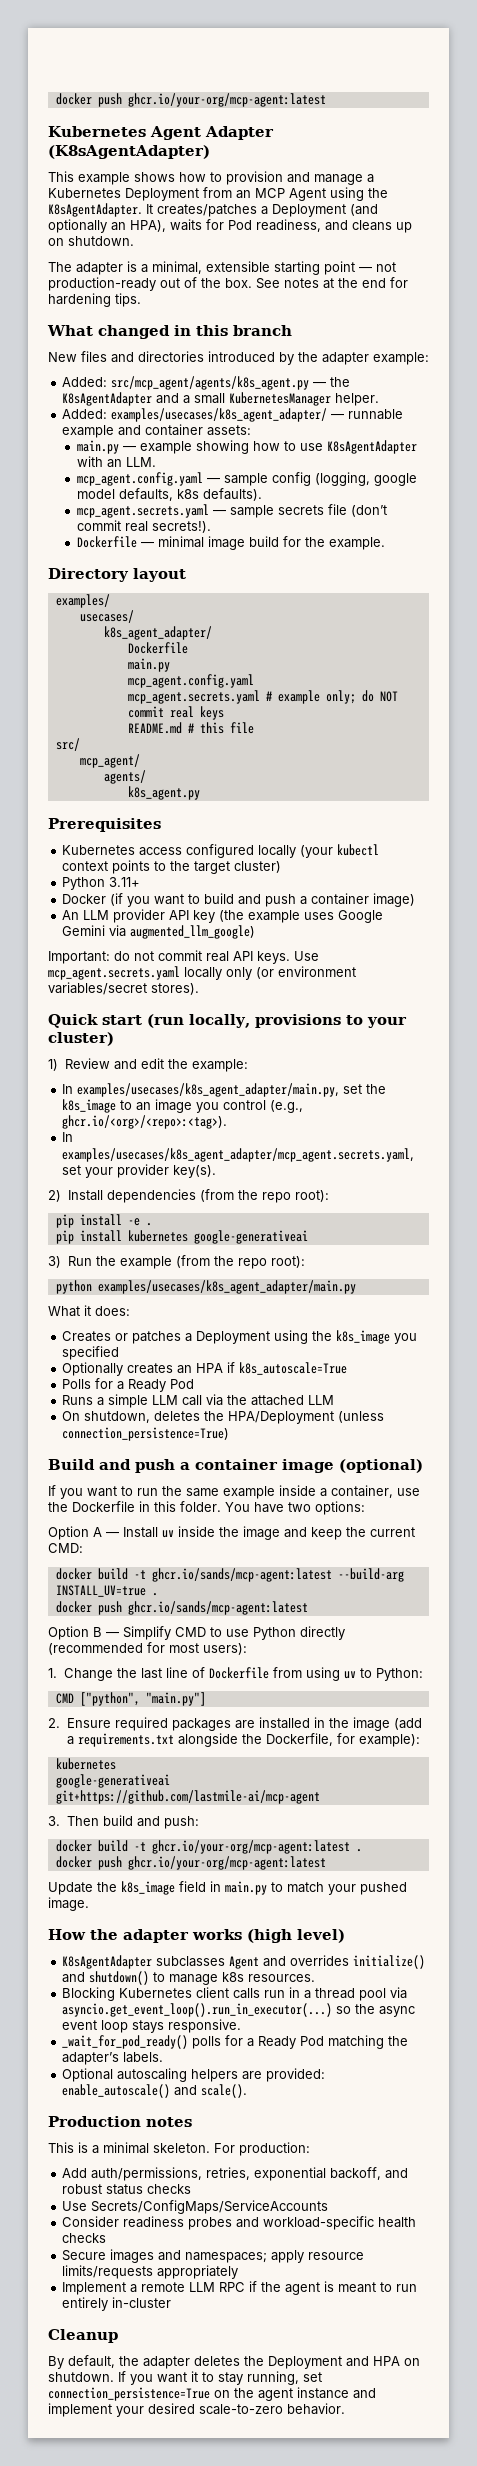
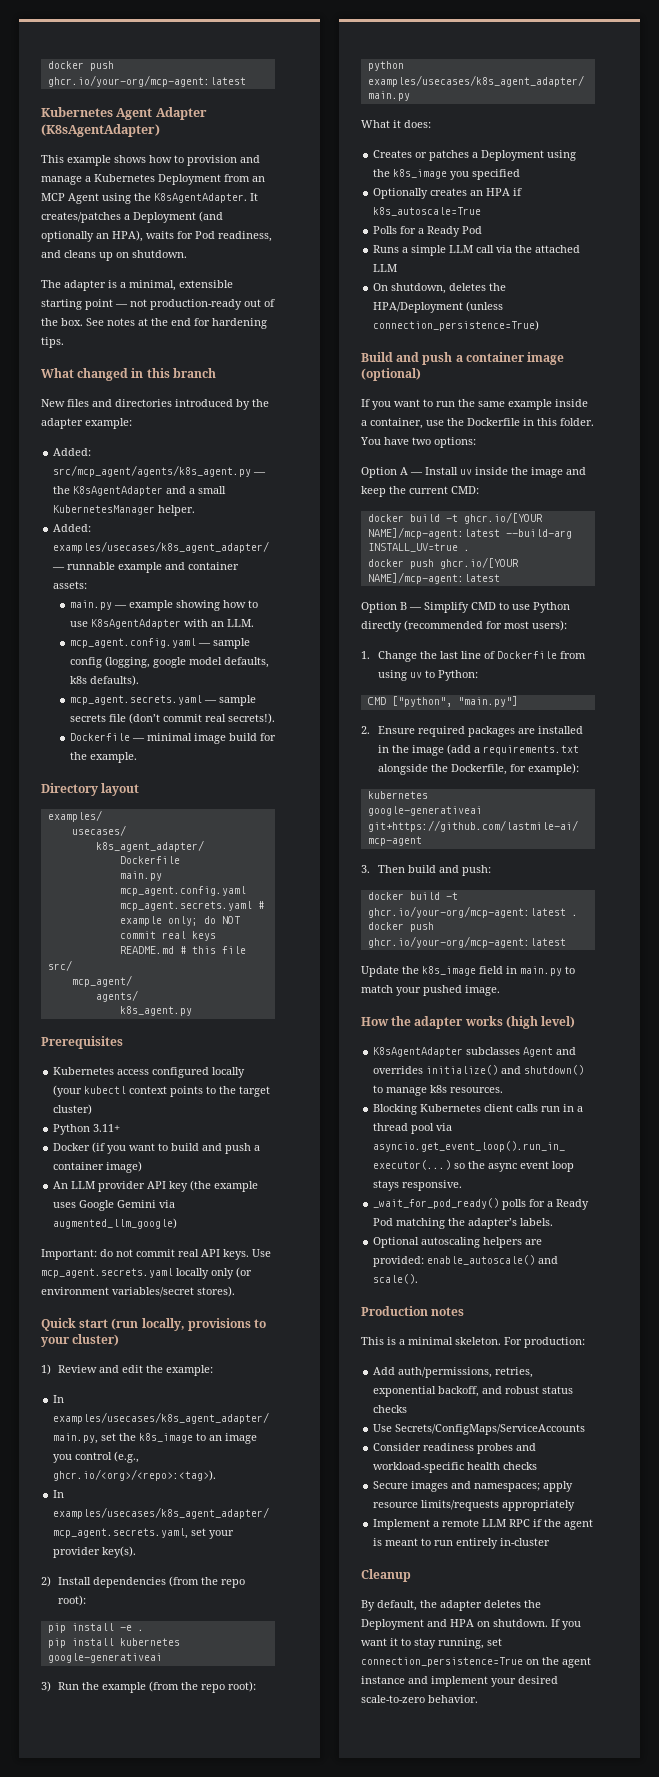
- docker build -t ghcr.io/sands/mcp-agent:latest --build-arg INSTALL_UV=true .
+ docker build -t ghcr.io/[YOUR NAME]/mcp-agent:latest --build-arg INSTALL_UV=true .
- docker push ghcr.io/sands/mcp-agent:latest
+ docker push ghcr.io/[YOUR NAME]/mcp-agent:latest

